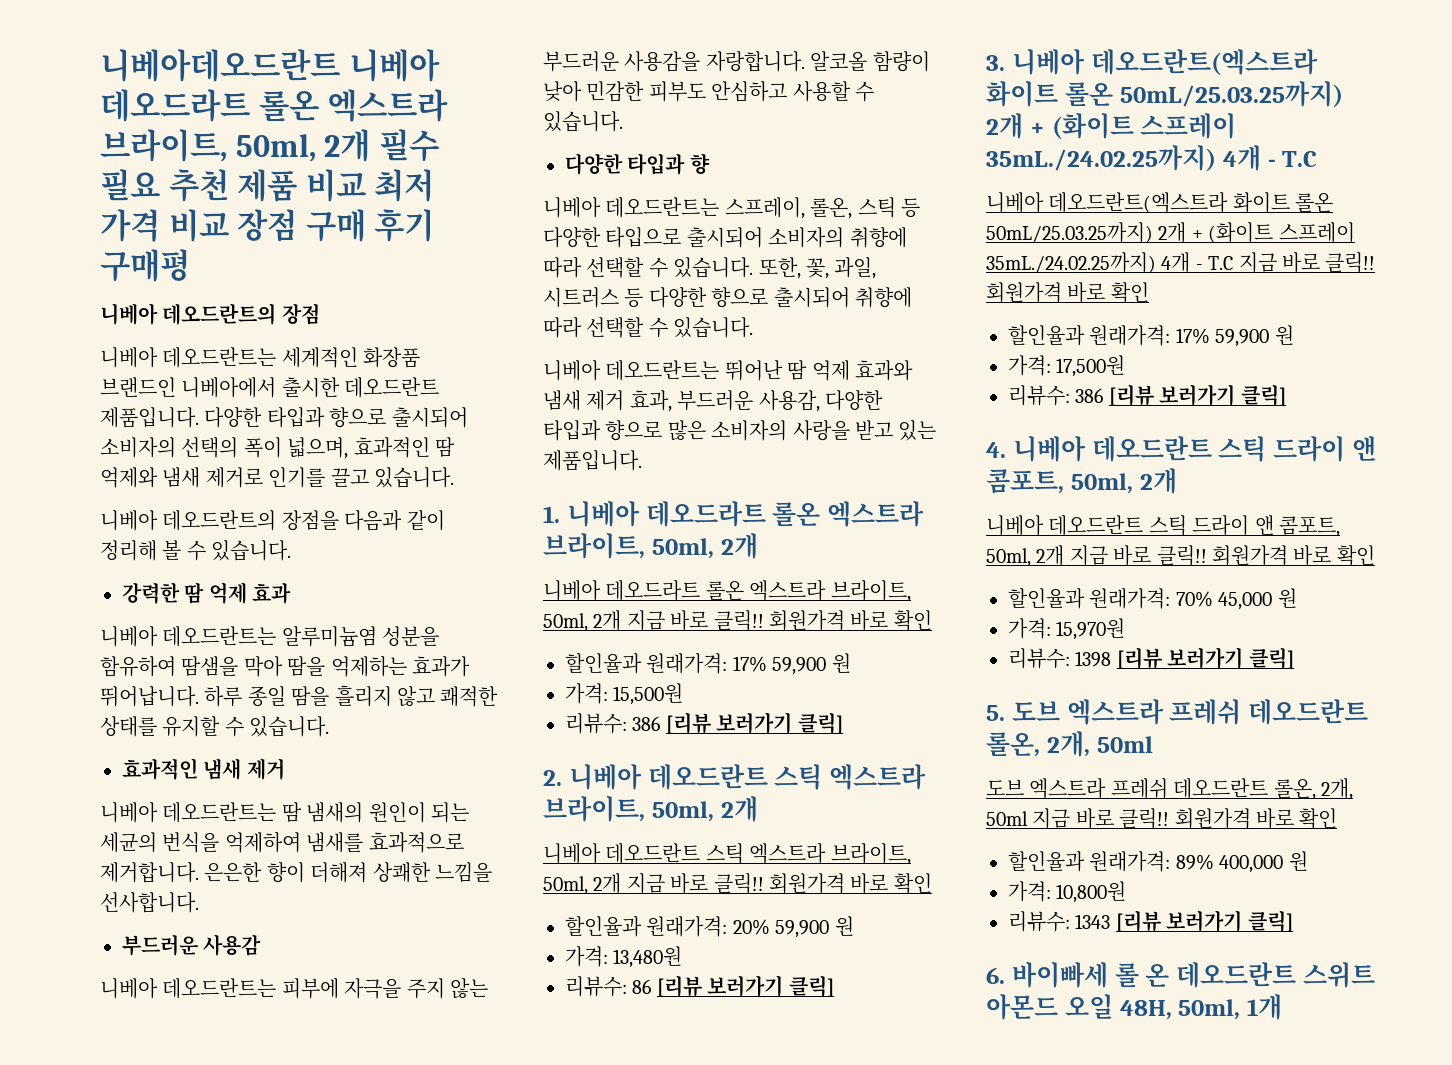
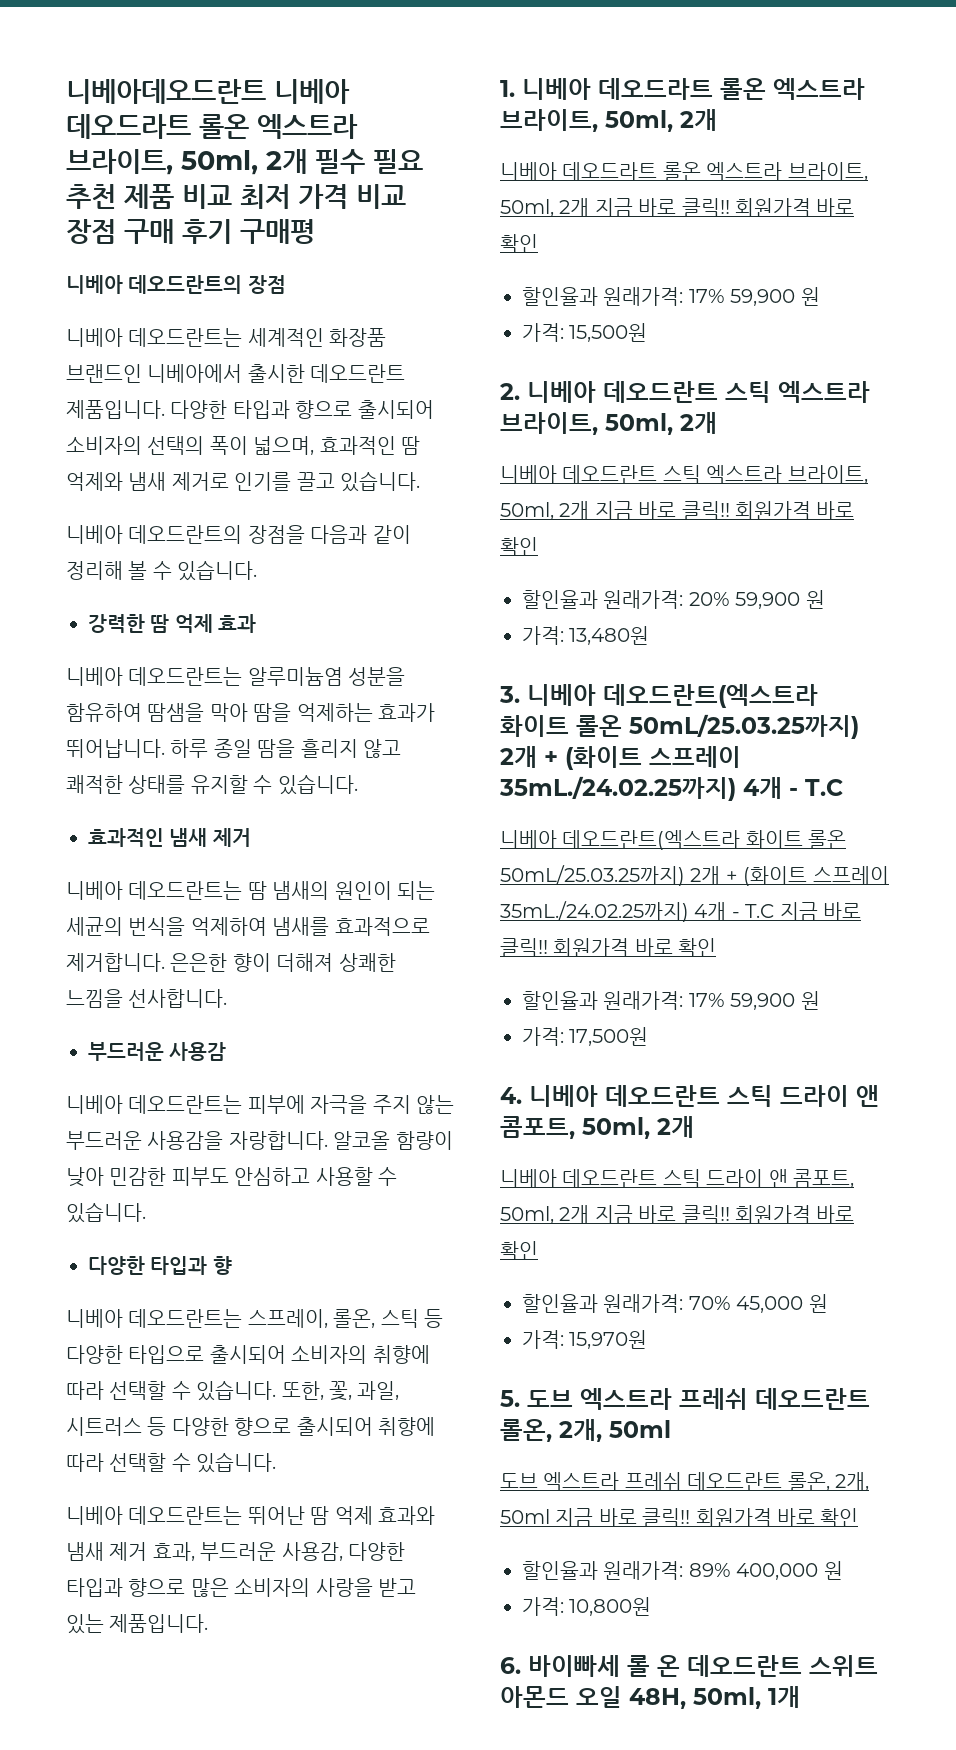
  가격: 15,500원
- 리뷰수: 386 [리뷰 보러가기 클릭]
- 리뷰수: 86 [리뷰 보러가기 클릭]
  가격: 17,500원
- 리뷰수: 386 [리뷰 보러가기 클릭]
- 리뷰수: 1398 [리뷰 보러가기 클릭]
- 리뷰수: 1343 [리뷰 보러가기 클릭]

